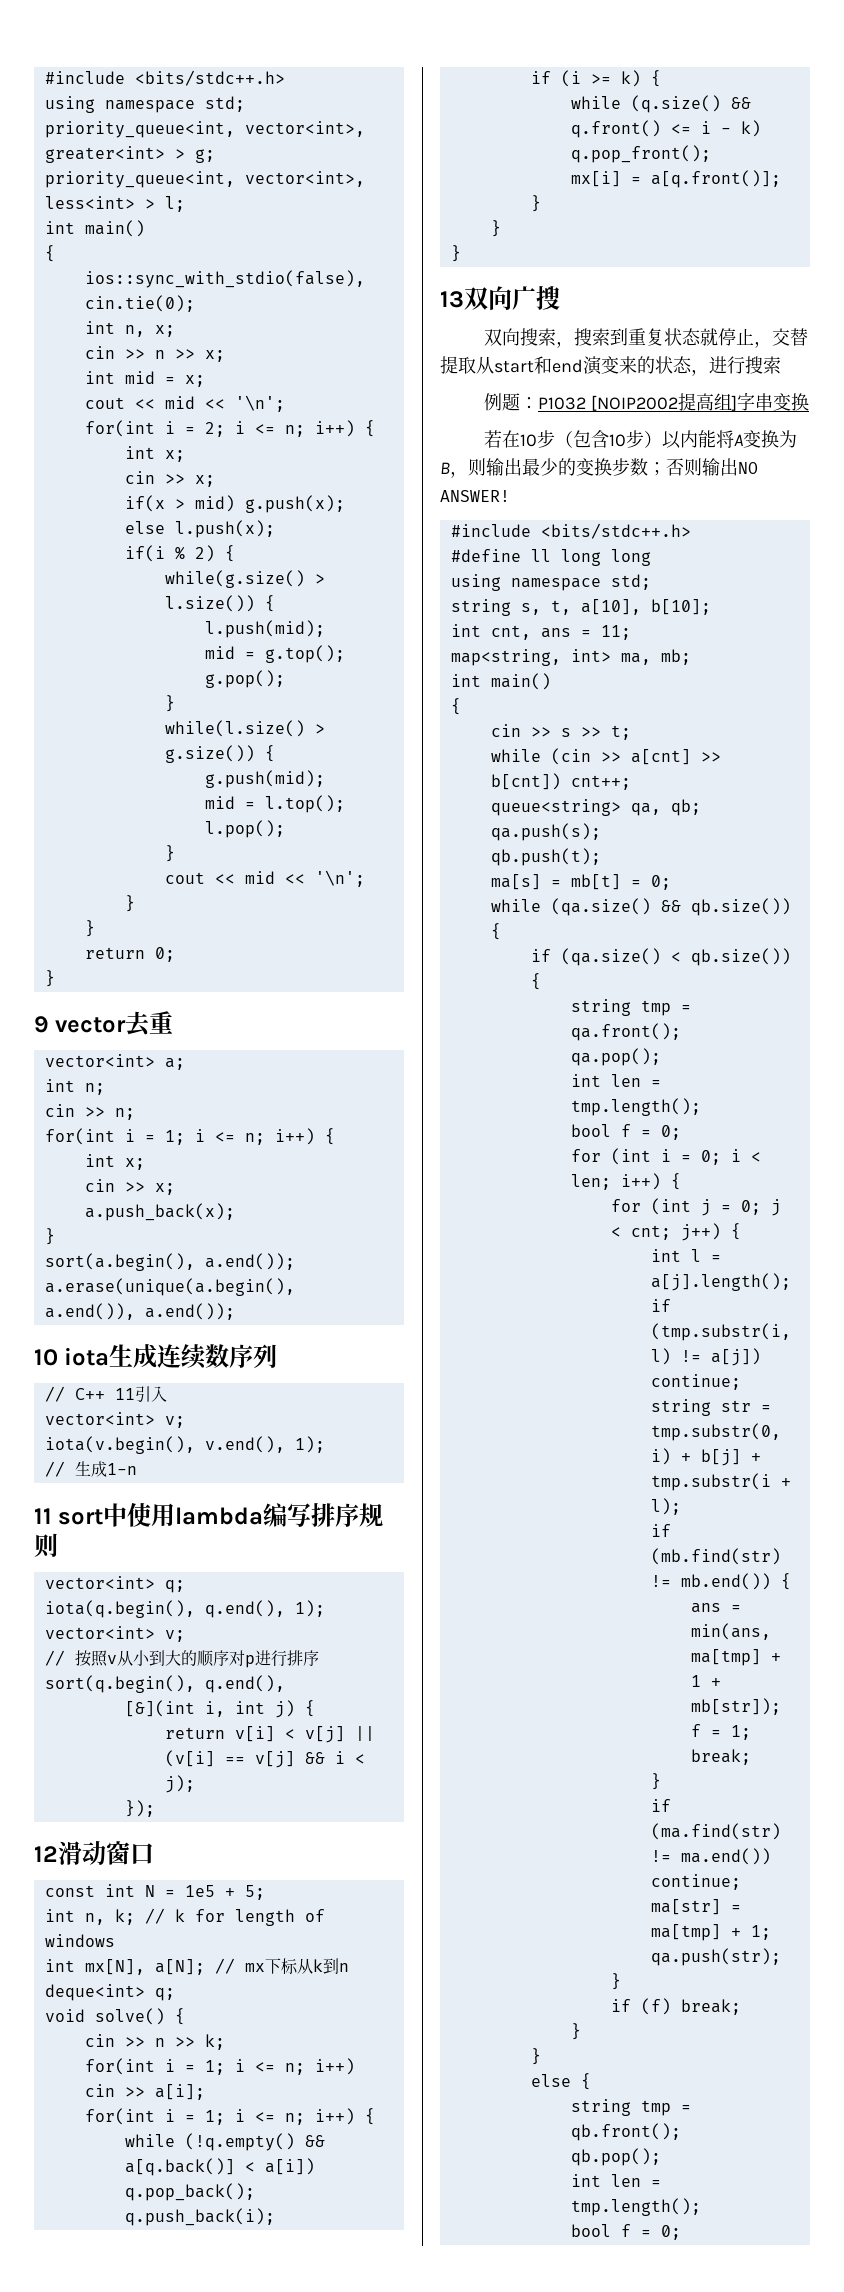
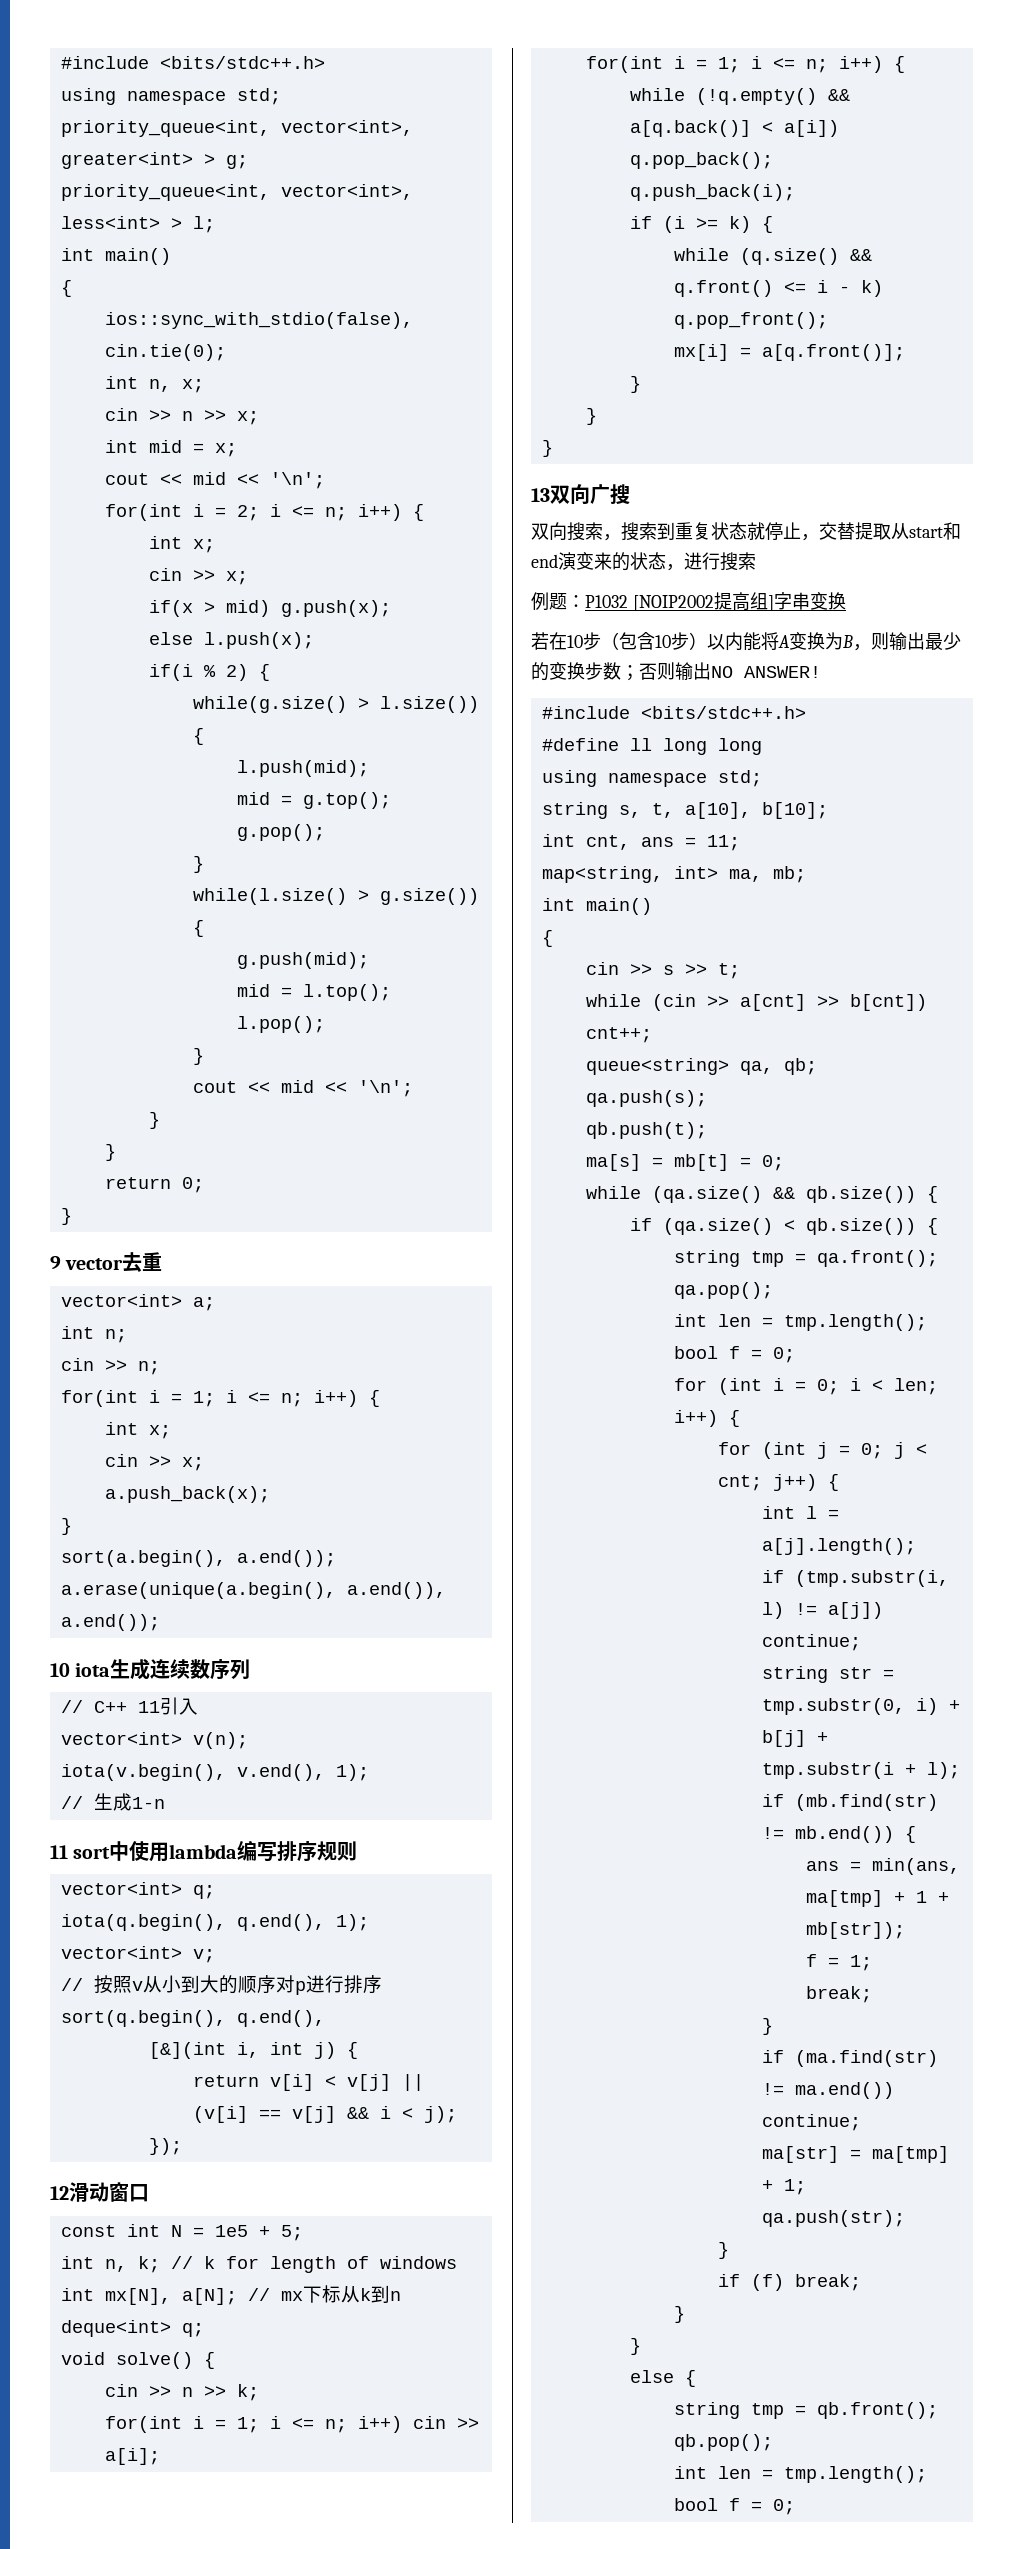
  // C++ 11引入
- vector<int> v;
+ vector<int> v(n);

